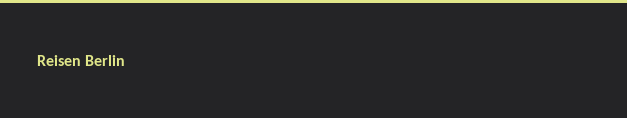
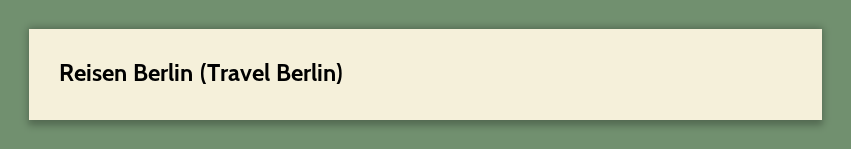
- Reisen Berlin
+ Reisen Berlin (Travel Berlin)

